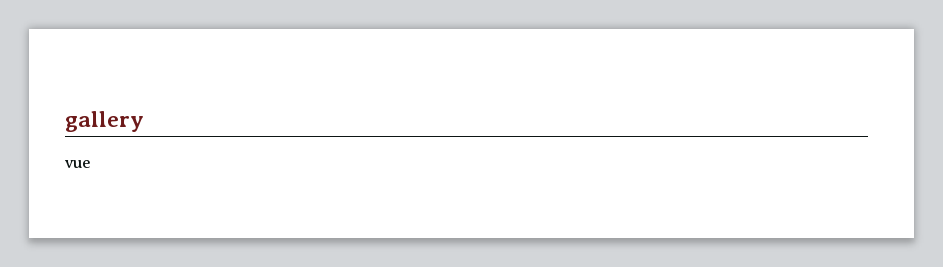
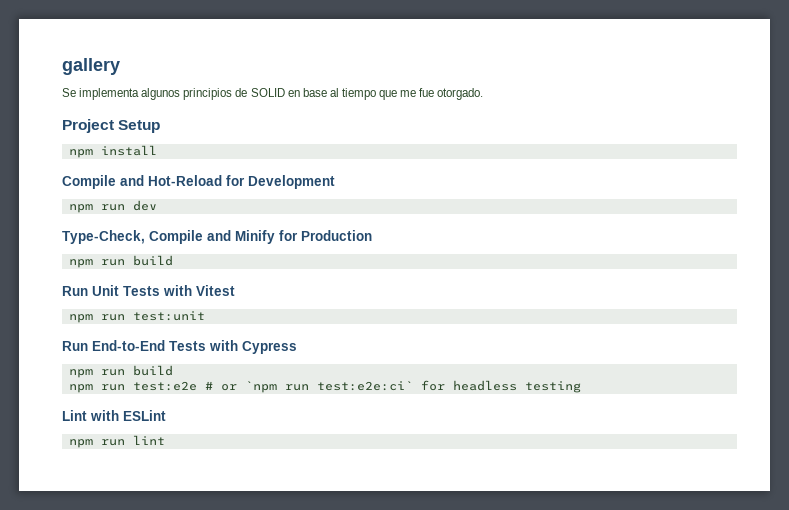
- vue
+ Se implementa algunos principios de SOLID en base al tiempo que me fue otorgado.
+ Project Setup
+ npm install
+ Compile and Hot-Reload for Development
+ npm run dev
+ Type-Check, Compile and Minify for Production
+ npm run build
+ Run Unit Tests with Vitest
+ npm run test:unit
+ Run End-to-End Tests with Cypress
+ npm run build
+ npm run test:e2e # or `npm run test:e2e:ci` for headless testing
+ Lint with ESLint
+ npm run lint

